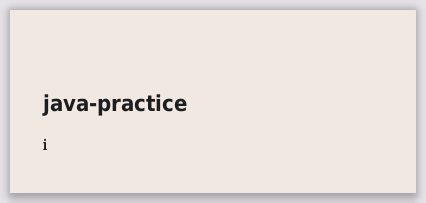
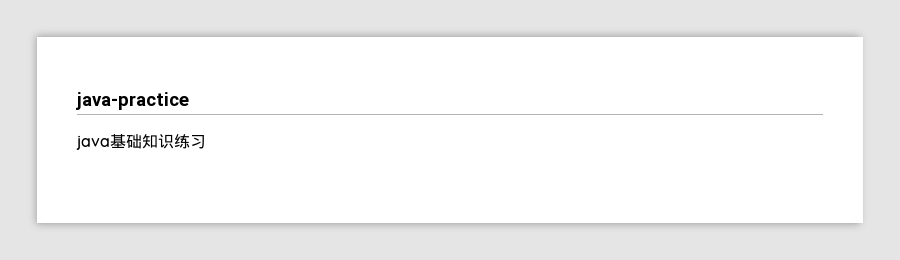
- i
+ java基础知识练习

